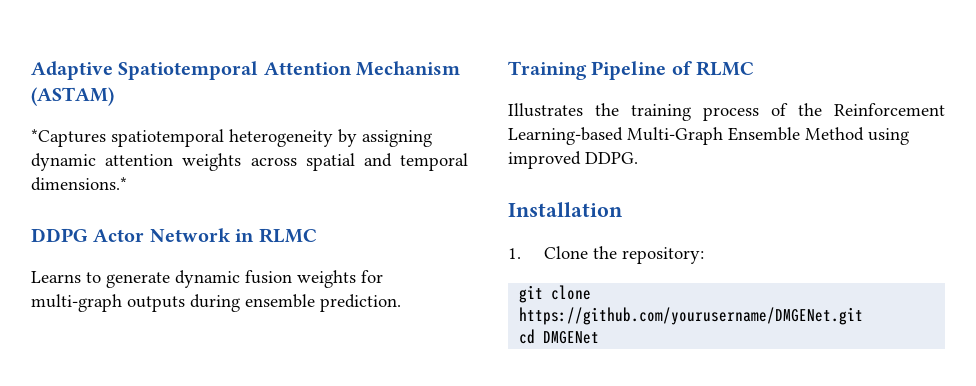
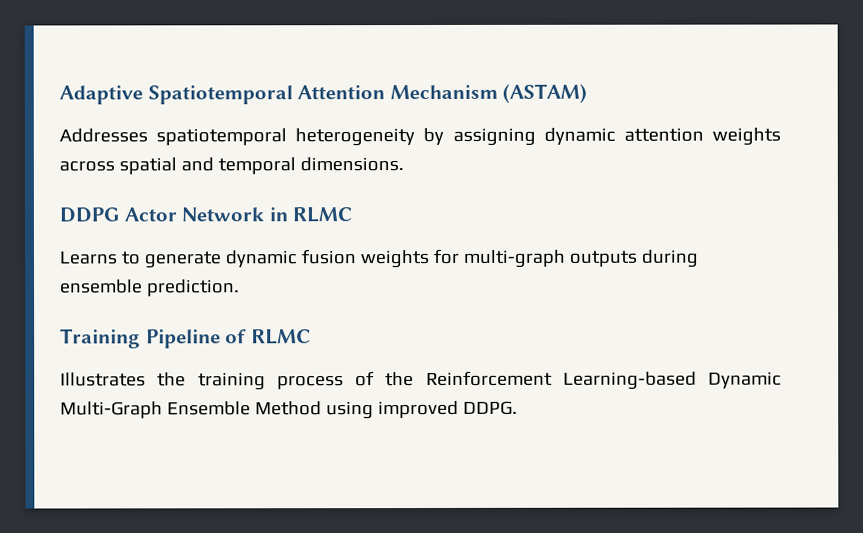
- *Captures spatiotemporal heterogeneity by assigning dynamic attention weights across spatial and temporal dimensions.*
+ Addresses spatiotemporal heterogeneity by assigning dynamic attention weights across spatial and temporal dimensions.
- Illustrates the training process of the Reinforcement Learning-based Multi-Graph Ensemble Method using improved DDPG.
+ Illustrates the training process of the Reinforcement Learning-based Dynamic Multi-Graph Ensemble Method using improved DDPG.
- Installation
- 1. Clone the repository:
- git clone https://github.com/yourusername/DMGENet.git
- cd DMGENet

